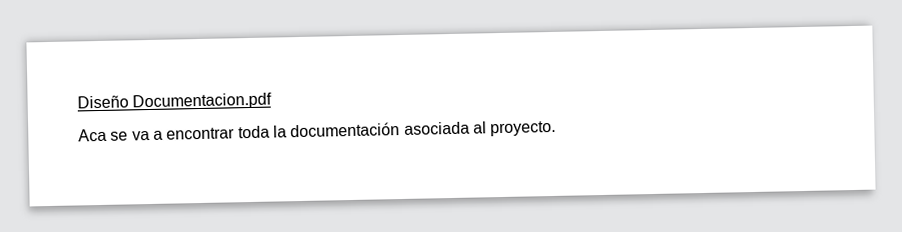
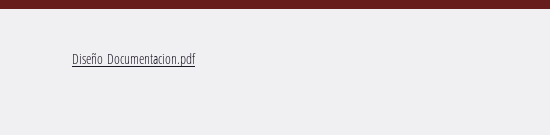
- Aca se va a encontrar toda la documentación asociada al proyecto.

